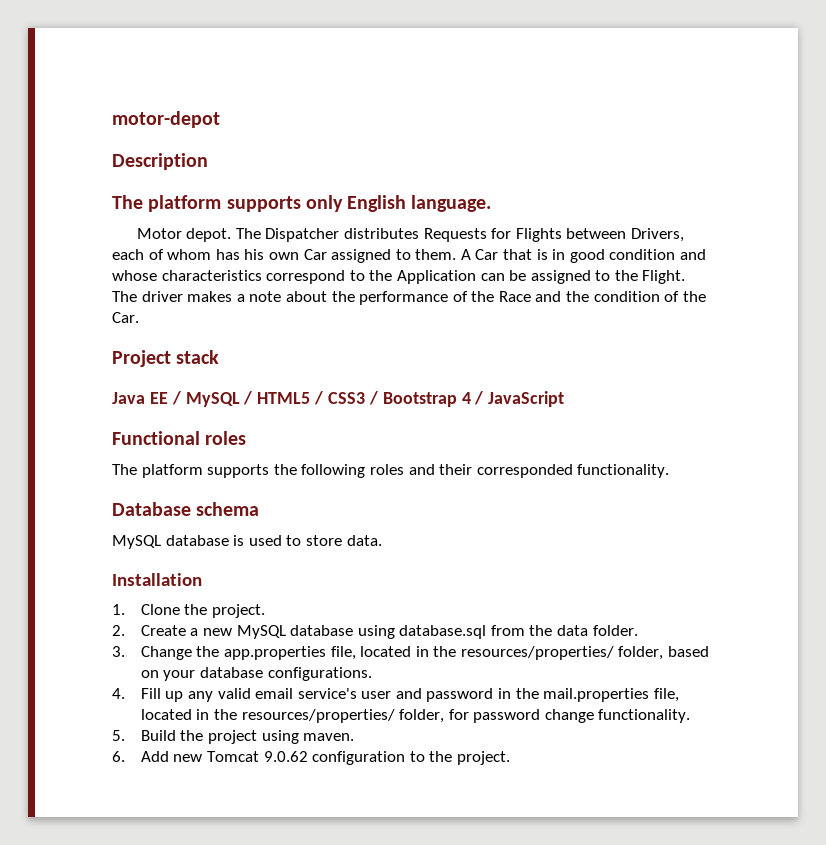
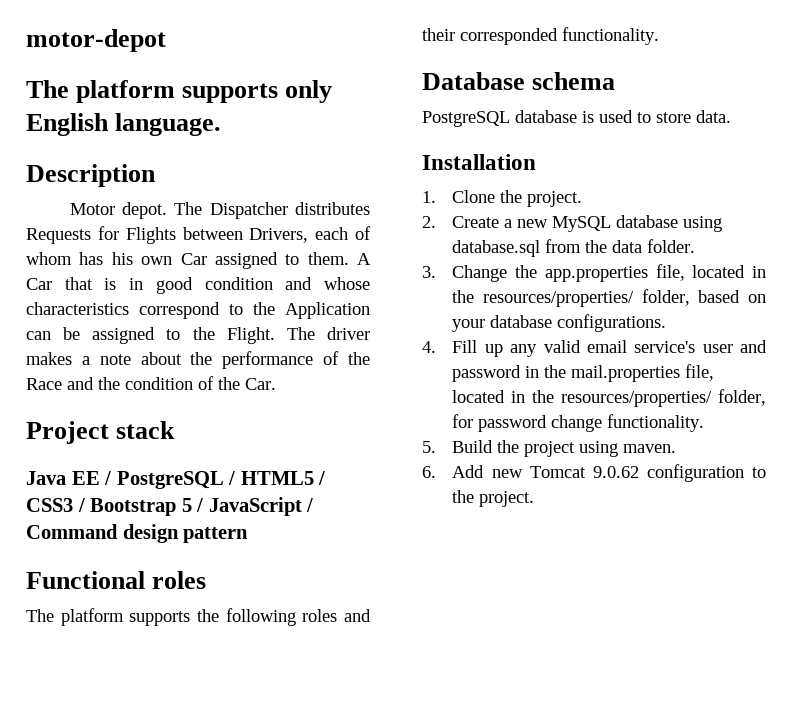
- Description
+ Description
- Java EE / MySQL / HTML5 / CSS3 / Bootstrap 4 / JavaScript
+ Java EE / PostgreSQL / HTML5 / CSS3 / Bootstrap 5 / JavaScript / Command design pattern
- MySQL database is used to store data.
+ PostgreSQL database is used to store data.

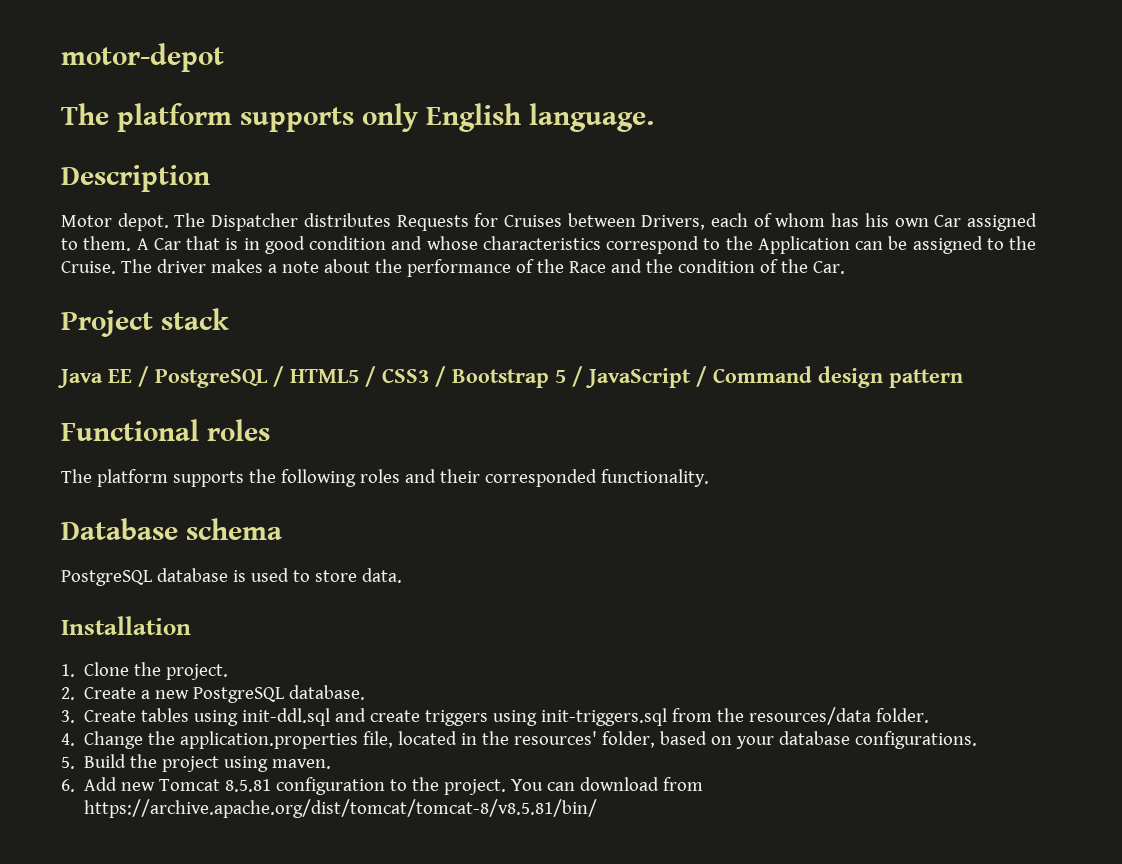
- The Dispatcher distributes Requests for Flights between Drivers, each of whom has his own Car assigned to them.
+ The Dispatcher distributes Requests for Cruises between Drivers, each of whom has his own Car assigned to them.
- A Car that is in good condition and whose characteristics correspond to the Application can be assigned to the Flight.
+ A Car that is in good condition and whose characteristics correspond to the Application can be assigned to the Cruise.
- 2. Create a new MySQL database using database.sql from the data folder.
+ 2. Create a new PostgreSQL database.
+ 3. Create tables using init-ddl.sql and create triggers using init-triggers.sql from the resources/data folder.
- 3. Change the app.properties file, located in the resources/properties/ folder, based on your database configurations.
+ 4. Change the application.properties file, located in the resources' folder, based on your database configurations.
- 4. Fill up any valid email service's user and password in the mail.properties file, located in the resources/properties/ folder, for password change functionality.
- 6. Add new Tomcat 9.0.62 configuration to the project.
+ 6. Add new Tomcat 8.5.81 configuration to the project.
+ You can download from https://archive.apache.org/dist/tomcat/tomcat-8/v8.5.81/bin/

